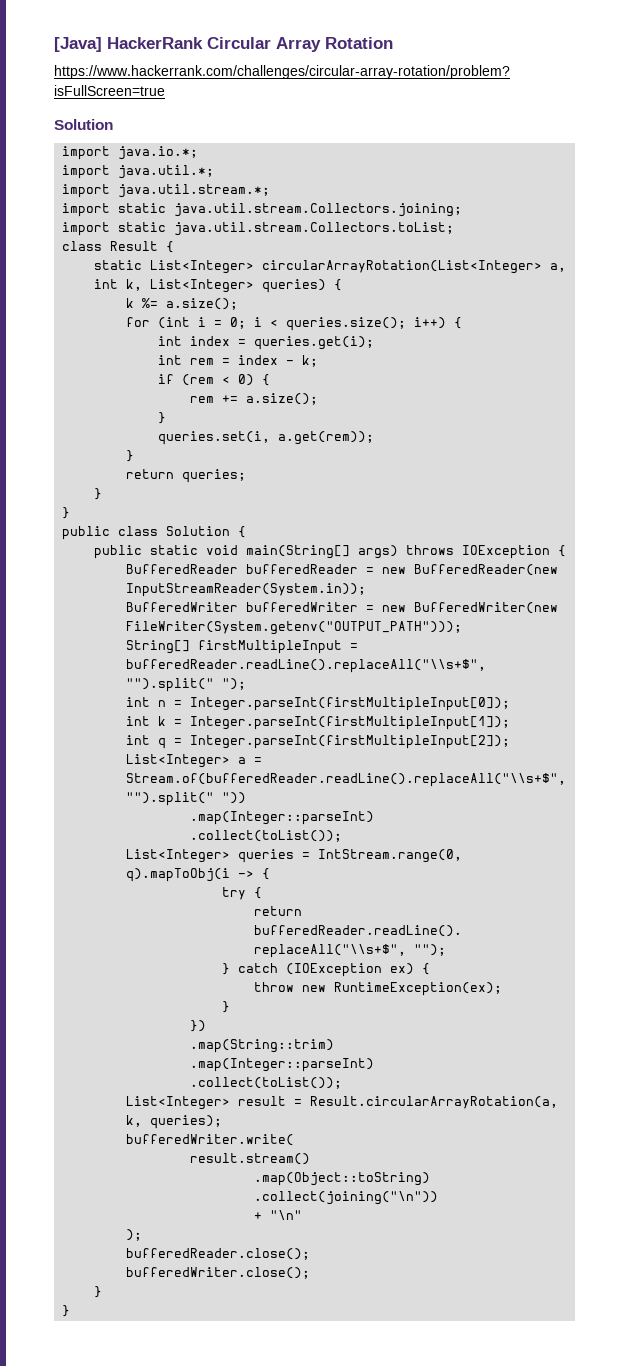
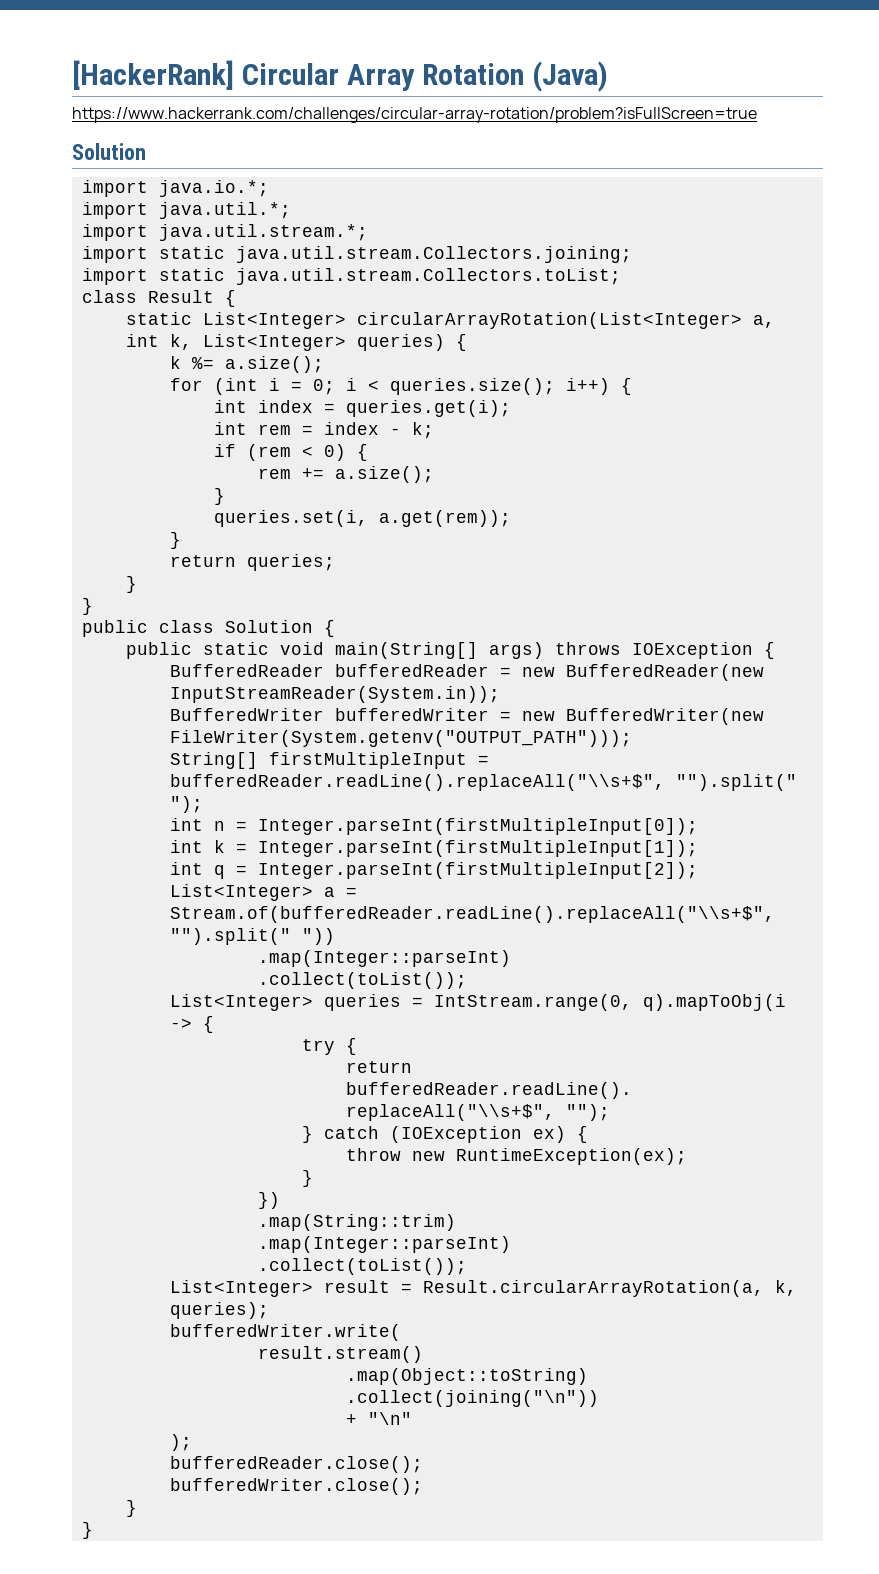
- [Java] HackerRank Circular Array Rotation
+ [HackerRank] Circular Array Rotation (Java)

